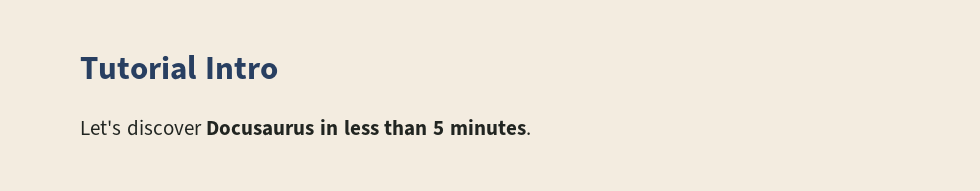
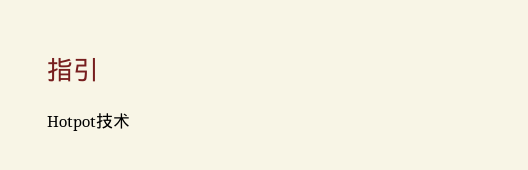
- Tutorial Intro
- Let's discover Docusaurus in less than 5 minutes.
+ 指引
+ Hotpot技术

